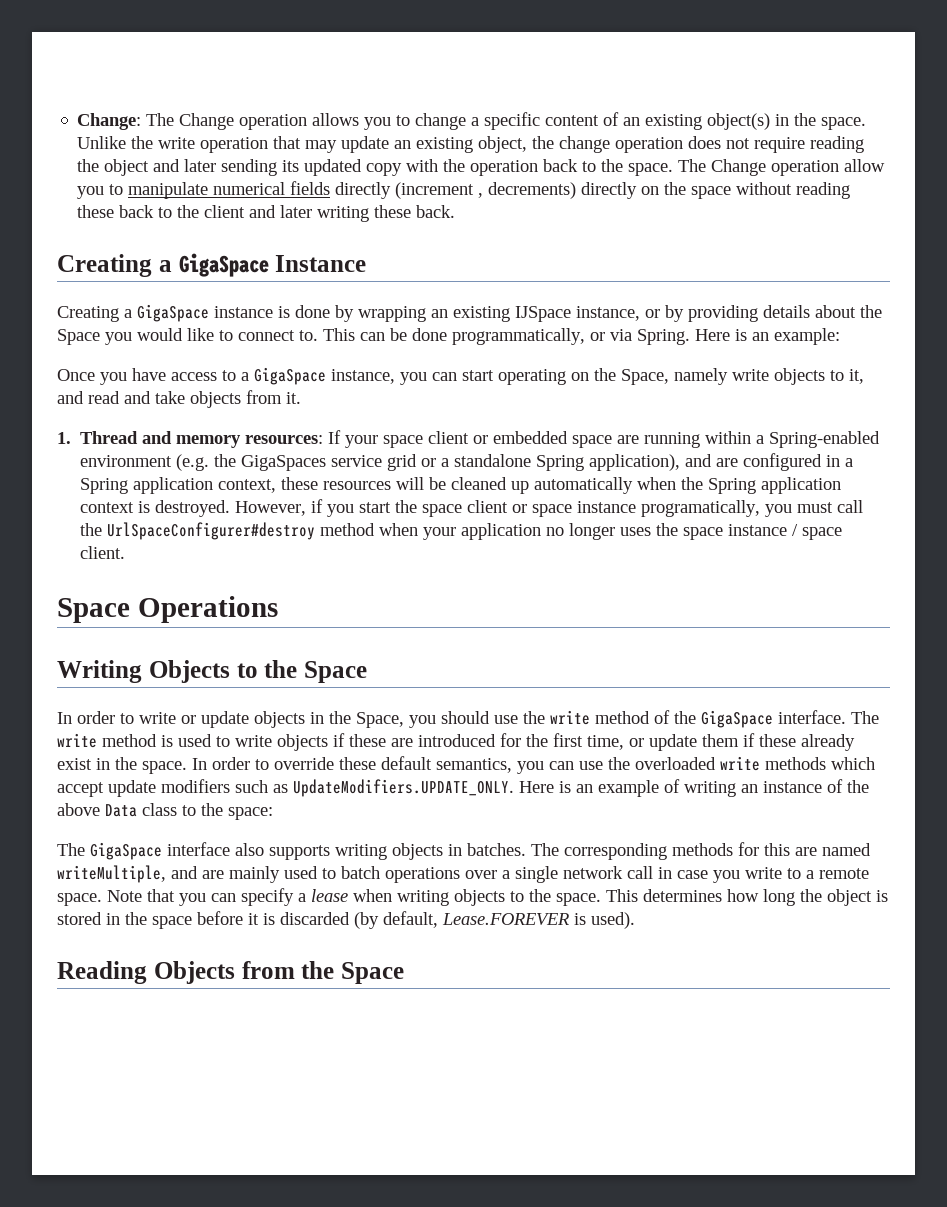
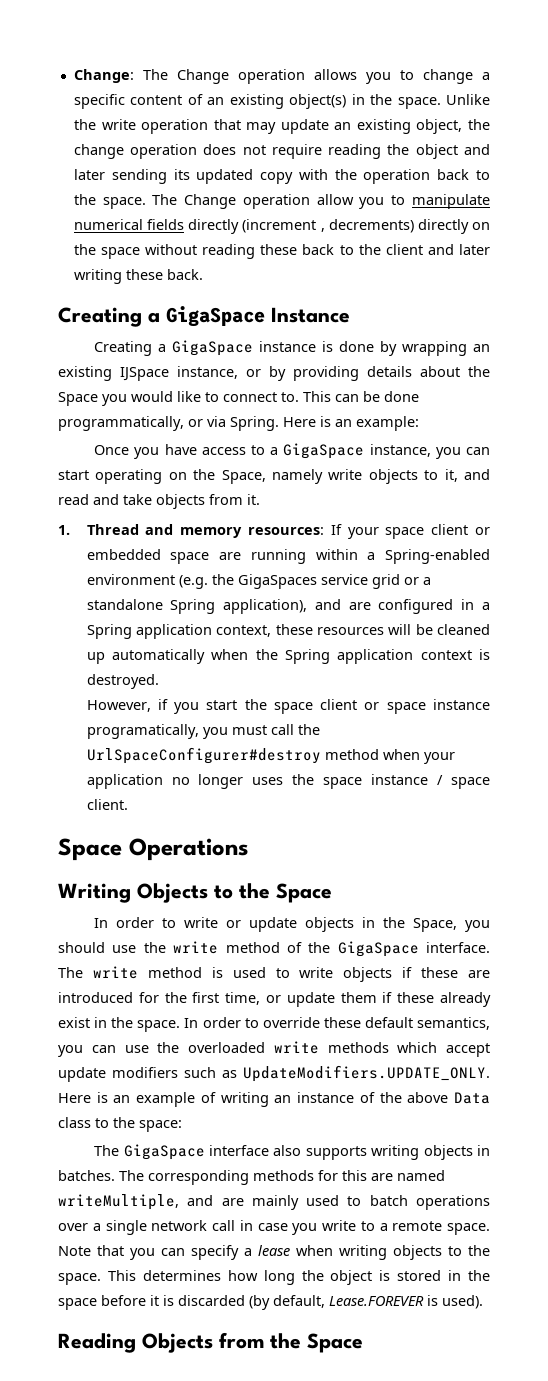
- If your space client or embedded space are running within a Spring-enabled environment (e.g. the GigaSpaces service grid or a standalone Spring application), and are configured in a Spring application context, these resources will be cleaned up automatically when the Spring application context is destroyed. However, if you start the space client or space instance programatically, you must call the UrlSpaceConfigurer#destroy method when your application no longer uses the space instance / space client.
+ If your space client or embedded space are running within a Spring-enabled environment (e.g. the GigaSpaces service grid or a standalone Spring application), and are configured in a Spring application context, these resources will be cleaned up automatically when the Spring application context is destroyed.
+ However, if you start the space client or space instance programatically, you must call the UrlSpaceConfigurer#destroy method when your application no longer uses the space instance / space client.

